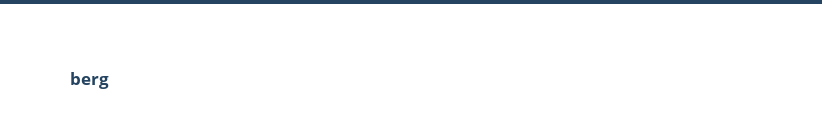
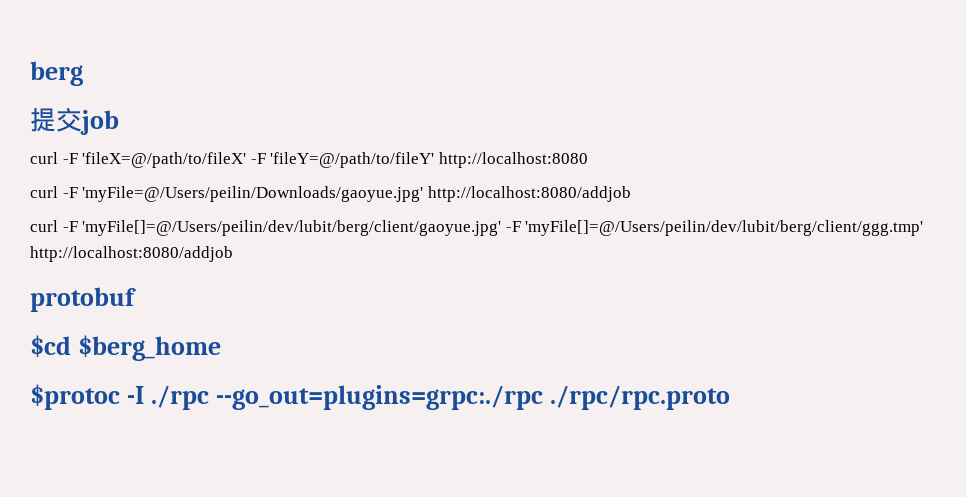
+ 提交job
+ curl -F 'fileX=@/path/to/fileX' -F 'fileY=@/path/to/fileY' http://localhost:8080
+ curl -F 'myFile=@/Users/peilin/Downloads/gaoyue.jpg' http://localhost:8080/addjob
+ curl -F 'myFile[]=@/Users/peilin/dev/lubit/berg/client/gaoyue.jpg' -F 'myFile[]=@/Users/peilin/dev/lubit/berg/client/ggg.tmp' http://localhost:8080/addjob
+ protobuf
+ $cd $berg_home
+ $protoc -I ./rpc --go_out=plugins=grpc:./rpc ./rpc/rpc.proto

